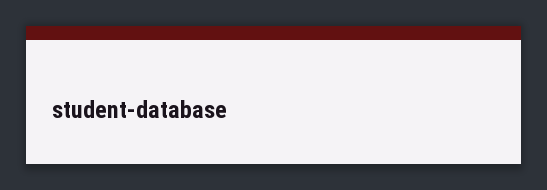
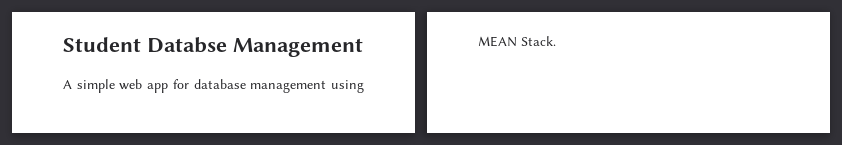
- student-database
+ Student Databse Management
+ A simple web app for database management using MEAN Stack.

